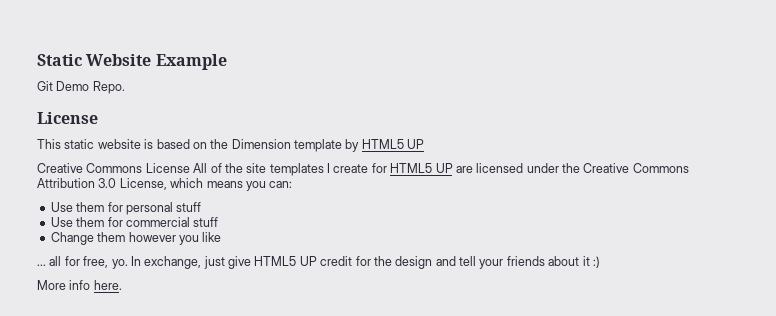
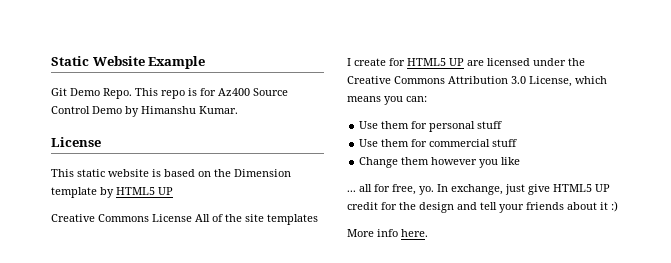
+ This repo is for Az400 Source Control Demo by Himanshu Kumar.

